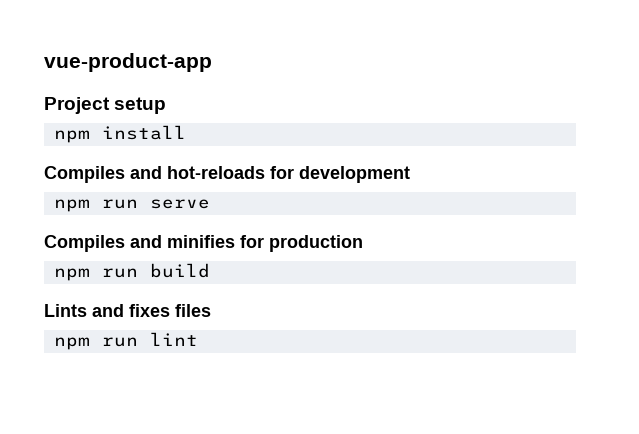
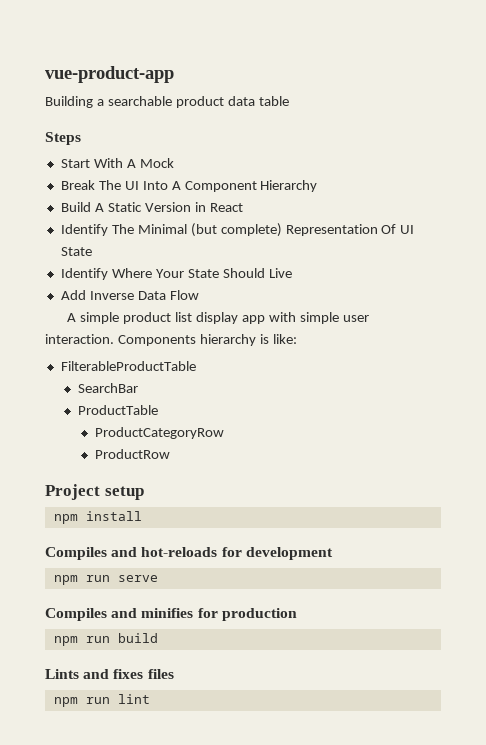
+ Building a searchable product data table
+ Steps
+ Start With A Mock
+ Break The UI Into A Component Hierarchy
+ Build A Static Version in React
+ Identify The Minimal (but complete) Representation Of UI State
+ Identify Where Your State Should Live
+ Add Inverse Data Flow
+ A simple product list display app with simple user interaction. Components hierarchy is like:
+ FilterableProductTable
+ SearchBar
+ ProductTable
+ ProductCategoryRow
+ ProductRow

